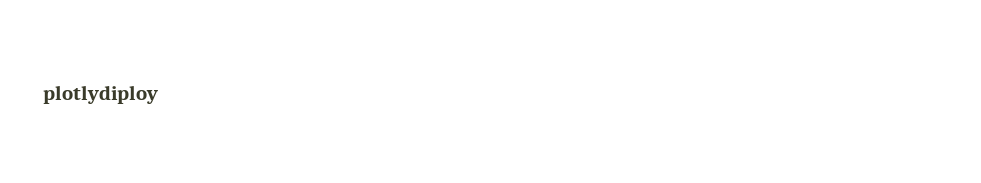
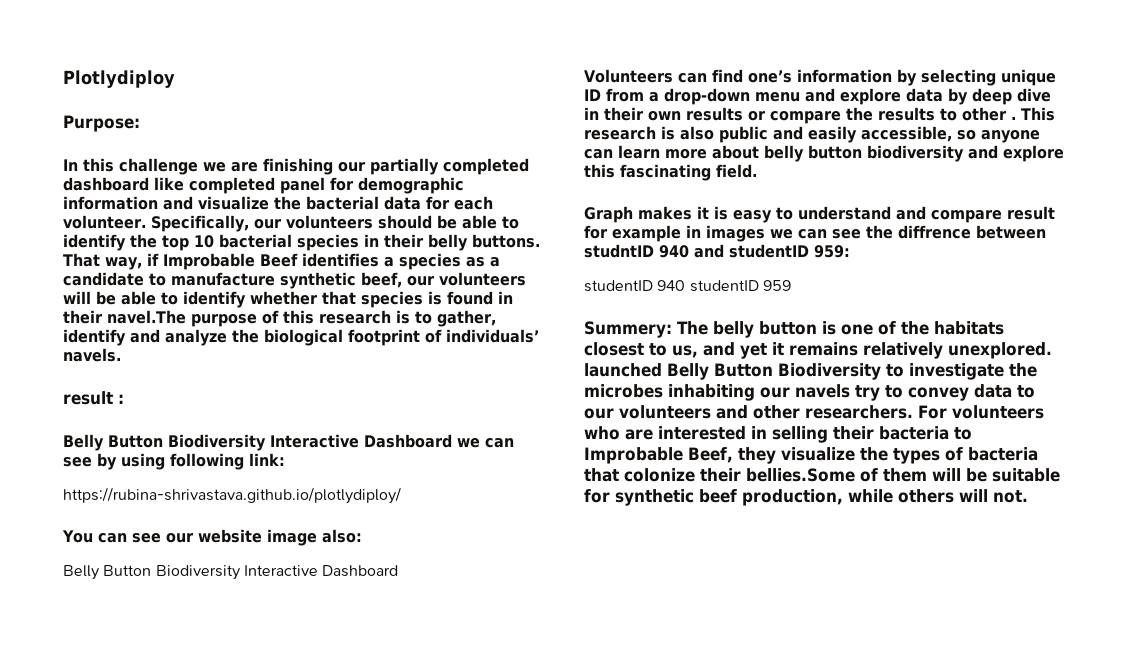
- plotlydiploy
+ Plotlydiploy
+ Purpose:
+ In this challenge we are finishing our partially completed dashboard like completed panel for demographic information and visualize the bacterial data for each volunteer. Specifically, our volunteers should be able to identify the top 10 bacterial species in their belly buttons. That way, if Improbable Beef identifies a species as a candidate to manufacture synthetic beef, our volunteers will be able to identify whether that species is found in their navel.The purpose of this research is to gather, identify and analyze the biological footprint of individuals’ navels.
+ result :
+ Belly Button Biodiversity Interactive Dashboard we can see by using following link:
+ https://rubina-shrivastava.github.io/plotlydiploy/
+ You can see our website image also:
+ Belly Button Biodiversity Interactive Dashboard
+ Volunteers can find one’s information by selecting unique ID from a drop-down menu and explore data by deep dive in their own results or compare the results to other . This research is also public and easily accessible, so anyone can learn more about belly button biodiversity and explore this fascinating field.
+ Graph makes it is easy to understand and compare result for example in images we can see the diffrence between studntID 940 and studentID 959:
+ studentID 940 studentID 959
+ Summery: The belly button is one of the habitats closest to us, and yet it remains relatively unexplored. launched Belly Button Biodiversity to investigate the microbes inhabiting our navels try to convey data to our volunteers and other researchers. For volunteers who are interested in selling their bacteria to Improbable Beef, they visualize the types of bacteria that colonize their bellies.Some of them will be suitable for synthetic beef production, while others will not.

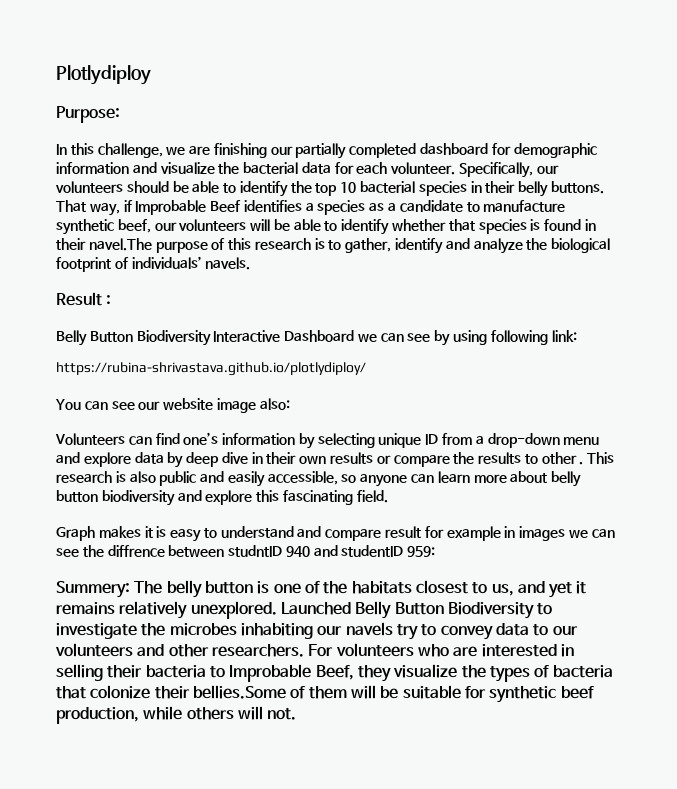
- In this challenge we are finishing our partially completed dashboard like completed panel for demographic information and visualize the bacterial data for each volunteer.
+ In this challenge, we are finishing our partially completed dashboard for demographic information and visualize the bacterial data for each volunteer.
- result :
+ Result :
  You can see our website image also:
- Belly Button Biodiversity Interactive Dashboard
- studentID 940 studentID 959
- Summery: The belly button is one of the habitats closest to us, and yet it remains relatively unexplored. launched Belly Button Biodiversity to investigate the microbes inhabiting our navels try to convey data to our volunteers and other researchers.
+ Summery: The belly button is one of the habitats closest to us, and yet it remains relatively unexplored. Launched Belly Button Biodiversity to investigate the microbes inhabiting our navels try to convey data to our volunteers and other researchers.

